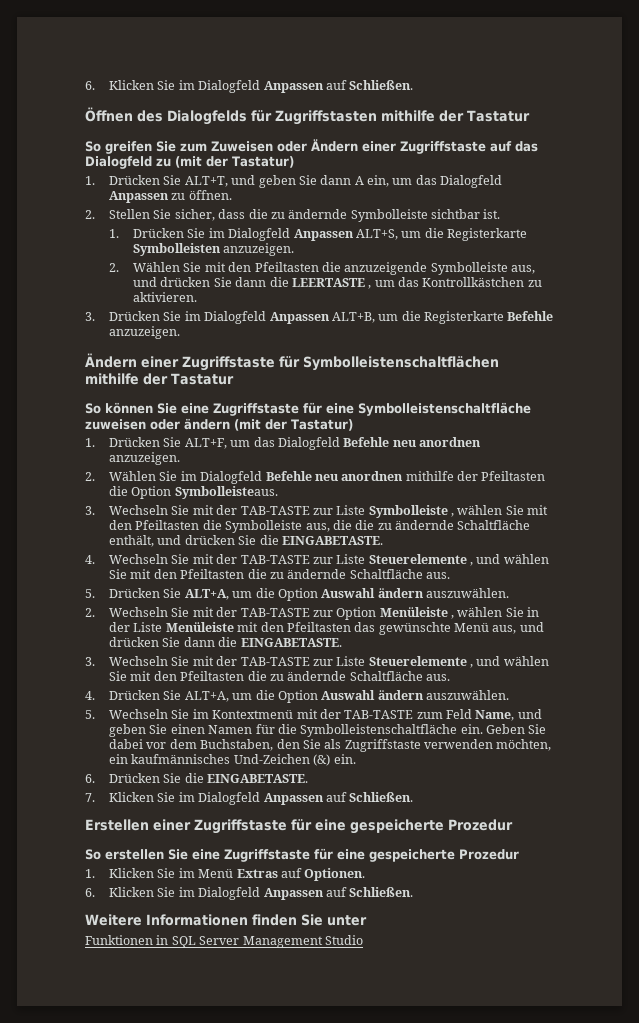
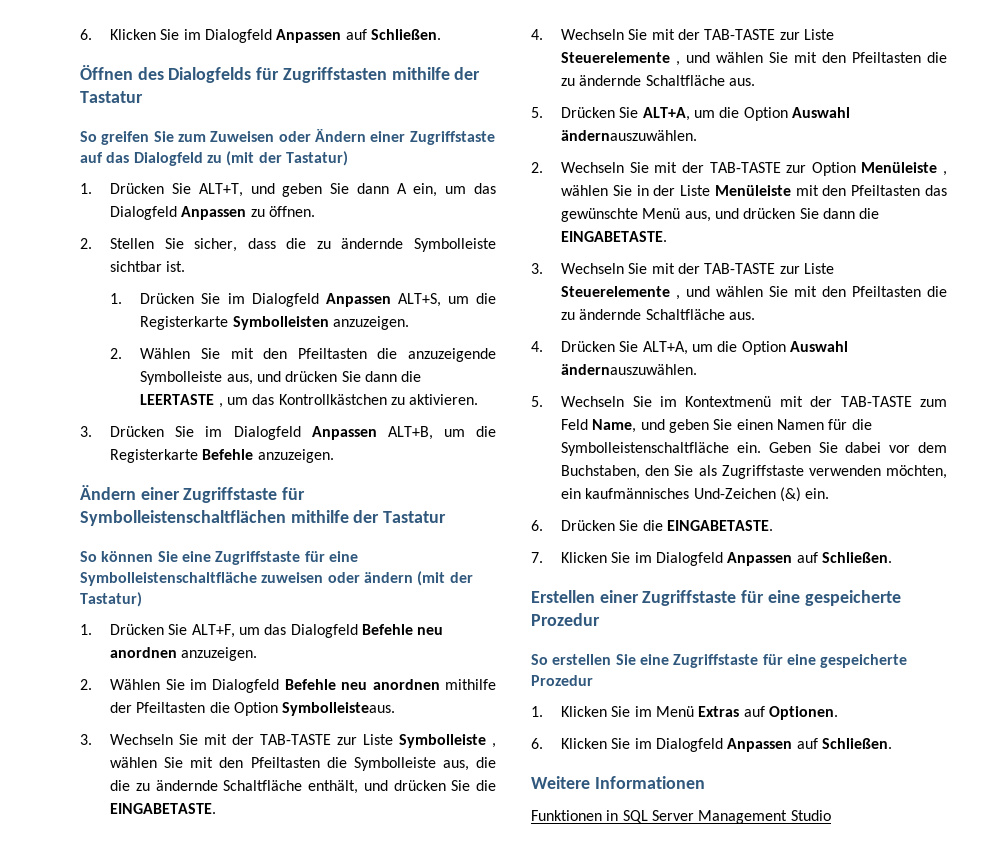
- 5. Drücken Sie ALT+A, um die Option Auswahl ändern auszuwählen.
+ 5. Drücken Sie ALT+A, um die Option Auswahl ändernauszuwählen.
- 4. Drücken Sie ALT+A, um die Option Auswahl ändern auszuwählen.
+ 4. Drücken Sie ALT+A, um die Option Auswahl ändernauszuwählen.
- Weitere Informationen finden Sie unter
+ Weitere Informationen

